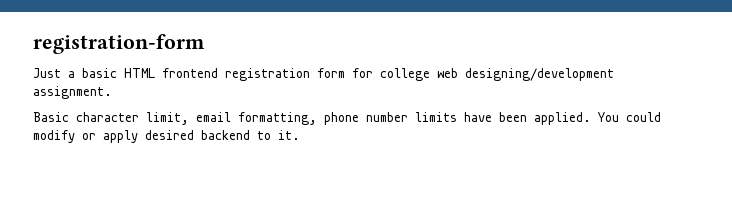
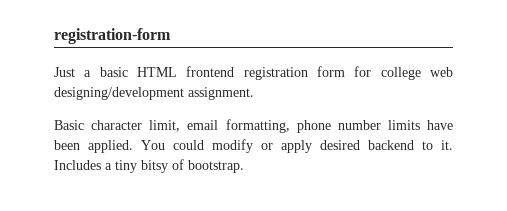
+ Includes a tiny bitsy of bootstrap.

